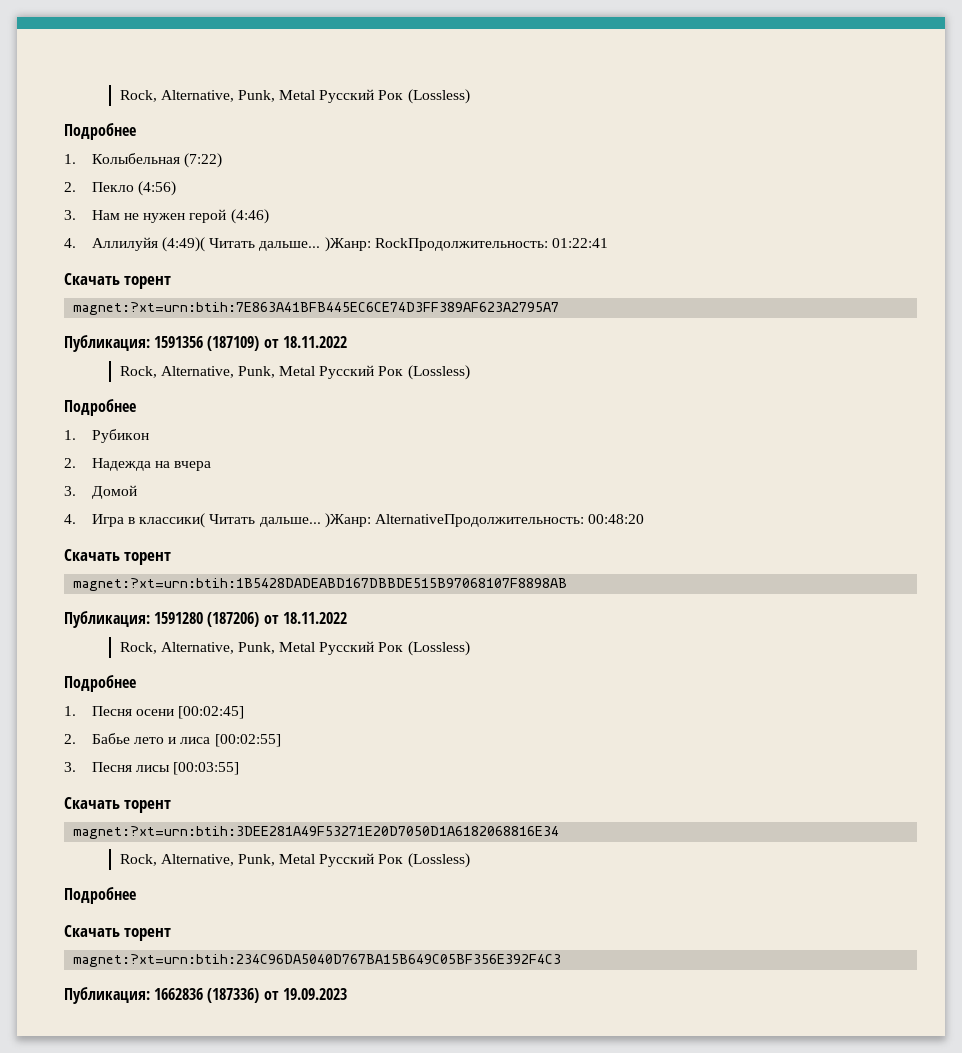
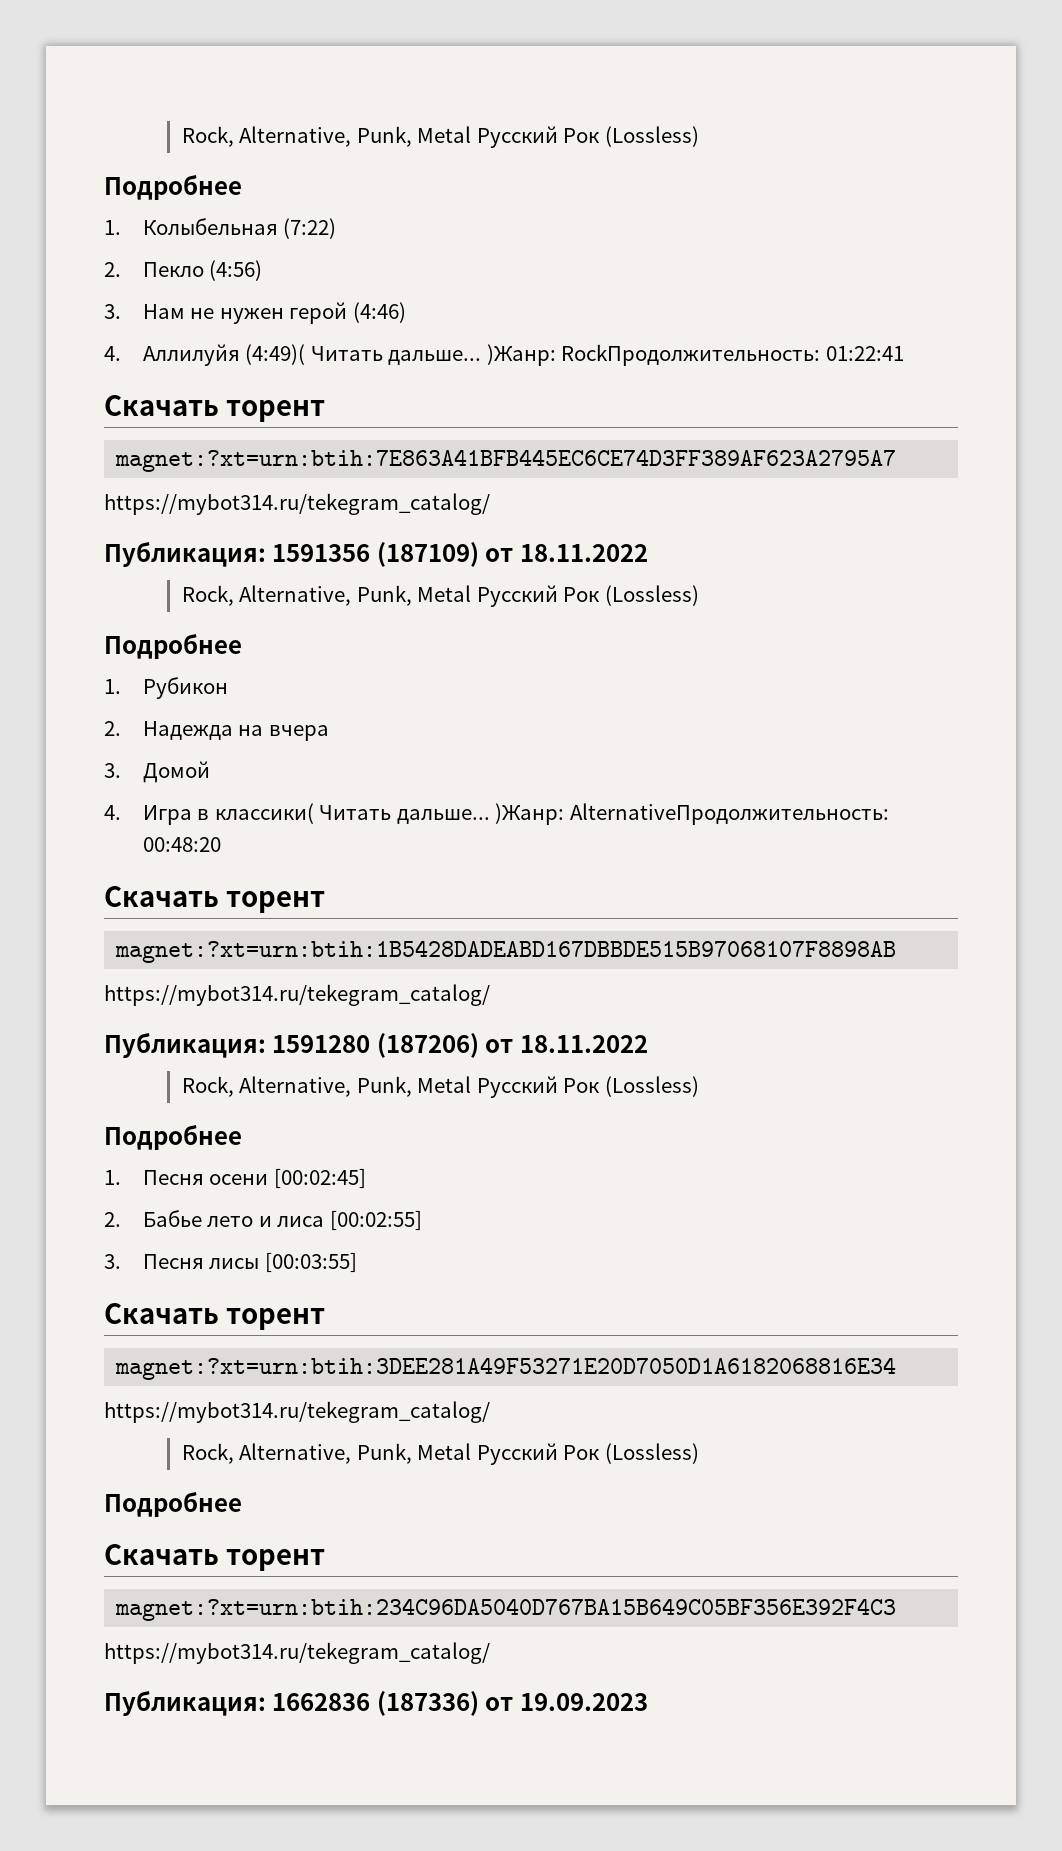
  magnet:?xt=urn:btih:7E863A41BFB445EC6CE74D3FF389AF623A2795A7
+ https://mybot314.ru/tekegram_catalog/
  magnet:?xt=urn:btih:1B5428DADEABD167DBBDE515B97068107F8898AB
+ https://mybot314.ru/tekegram_catalog/
  magnet:?xt=urn:btih:3DEE281A49F53271E20D7050D1A6182068816E34
+ https://mybot314.ru/tekegram_catalog/
  magnet:?xt=urn:btih:234C96DA5040D767BA15B649C05BF356E392F4C3
+ https://mybot314.ru/tekegram_catalog/

